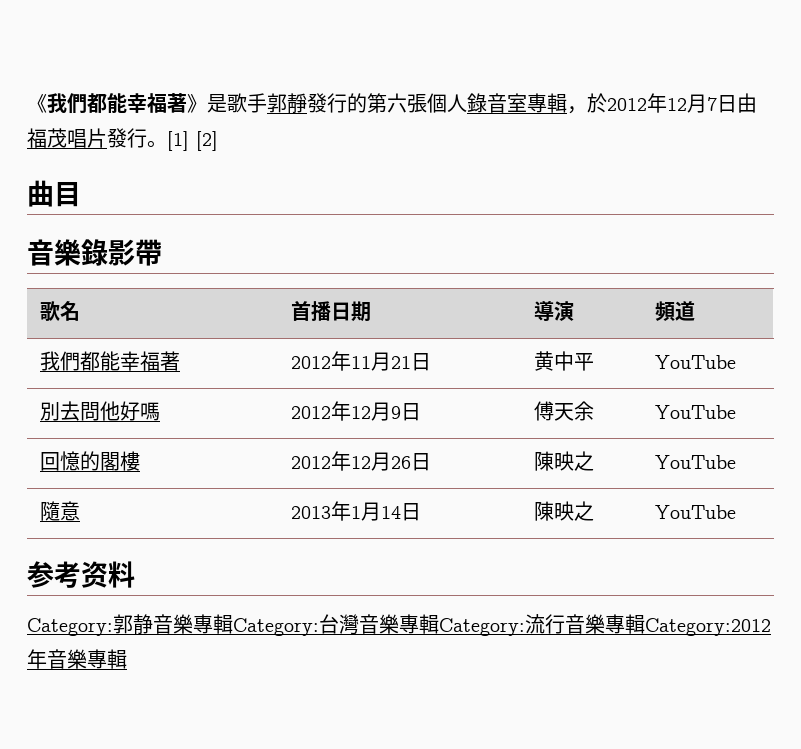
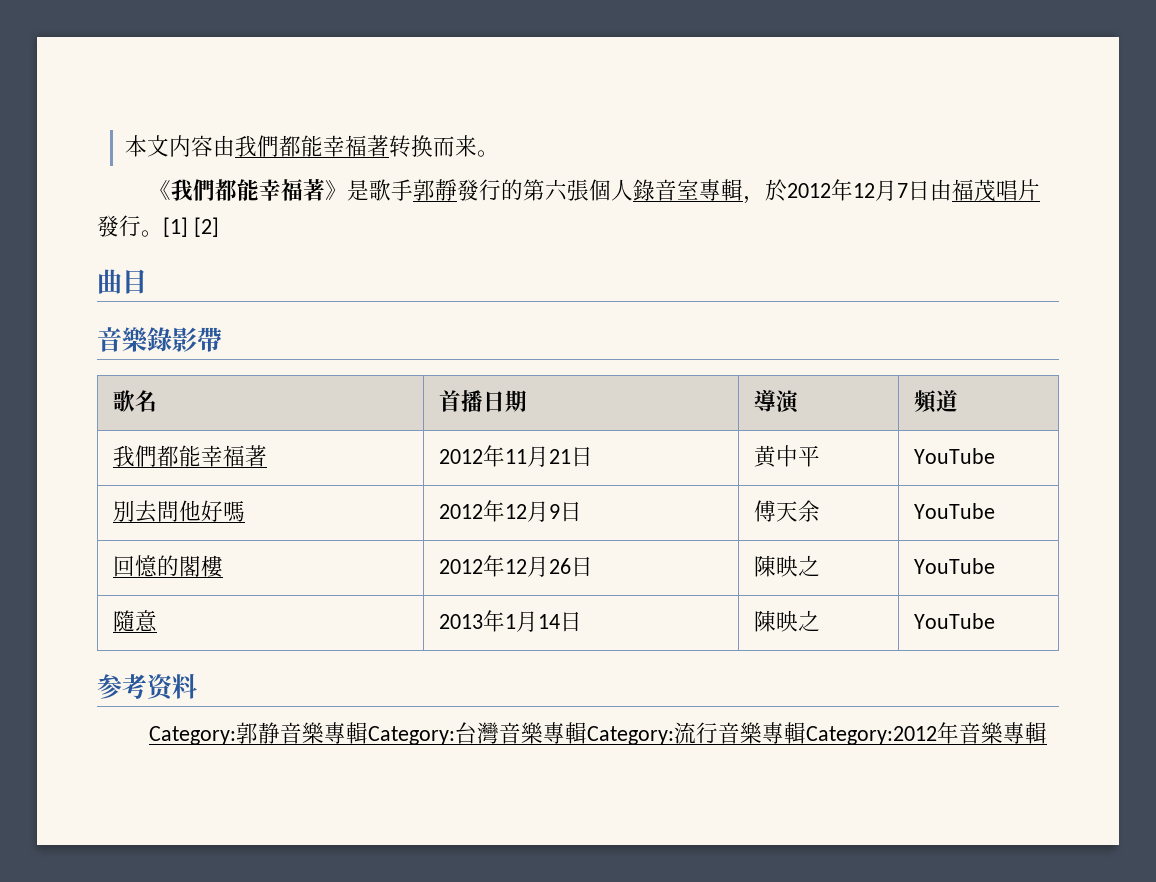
+ 本文内容由我們都能幸福著转换而来。

